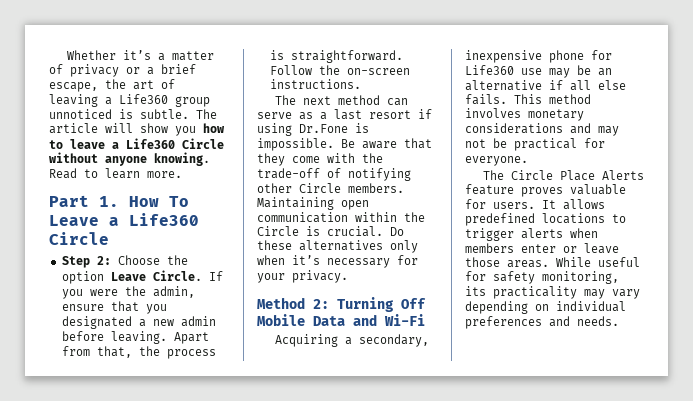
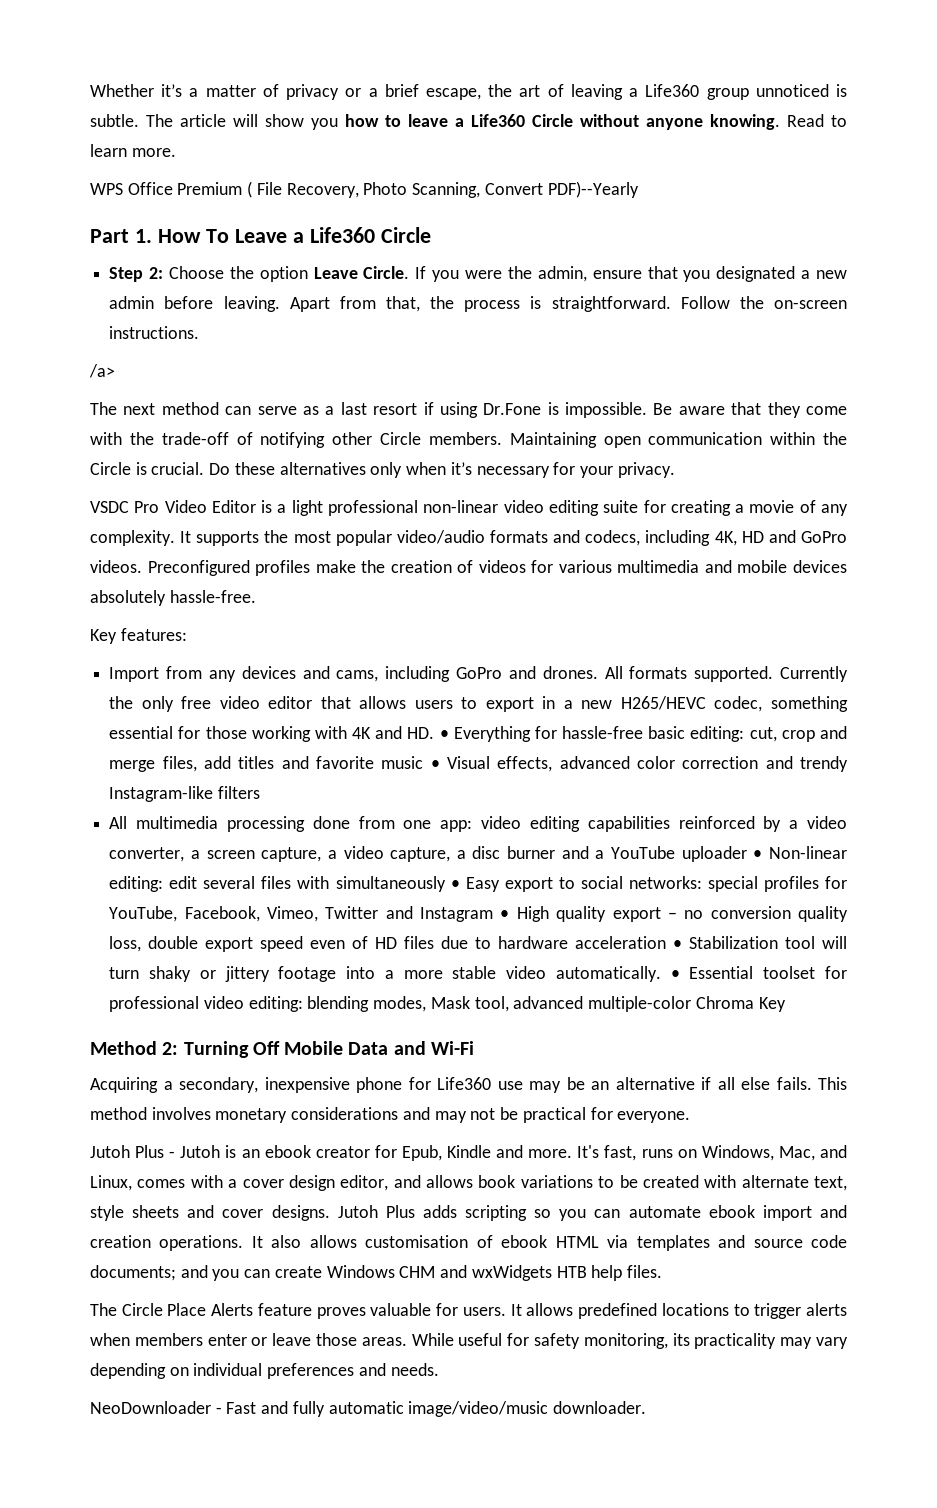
+ WPS Office Premium ( File Recovery, Photo Scanning, Convert PDF)--Yearly
+ /a>
+ VSDC Pro Video Editor is a light professional non-linear video editing suite for creating a movie of any complexity. It supports the most popular video/audio formats and codecs, including 4K, HD and GoPro videos. Preconfigured profiles make the creation of videos for various multimedia and mobile devices absolutely hassle-free.
+ Key features:
+ Import from any devices and cams, including GoPro and drones. All formats supported. Сurrently the only free video editor that allows users to export in a new H265/HEVC codec, something essential for those working with 4K and HD. • Everything for hassle-free basic editing: cut, crop and merge files, add titles and favorite music • Visual effects, advanced color correction and trendy Instagram-like filters
+ All multimedia processing done from one app: video editing capabilities reinforced by a video converter, a screen capture, a video capture, a disc burner and a YouTube uploader • Non-linear editing: edit several files with simultaneously • Easy export to social networks: special profiles for YouTube, Facebook, Vimeo, Twitter and Instagram • High quality export – no conversion quality loss, double export speed even of HD files due to hardware acceleration • Stabilization tool will turn shaky or jittery footage into a more stable video automatically. • Essential toolset for professional video editing: blending modes, Mask tool, advanced multiple-color Chroma Key
+ Jutoh Plus - Jutoh is an ebook creator for Epub, Kindle and more. It's fast, runs on Windows, Mac, and Linux, comes with a cover design editor, and allows book variations to be created with alternate text, style sheets and cover designs. Jutoh Plus adds scripting so you can automate ebook import and creation operations. It also allows customisation of ebook HTML via templates and source code documents; and you can create Windows CHM and wxWidgets HTB help files.
+ NeoDownloader - Fast and fully automatic image/video/music downloader.

